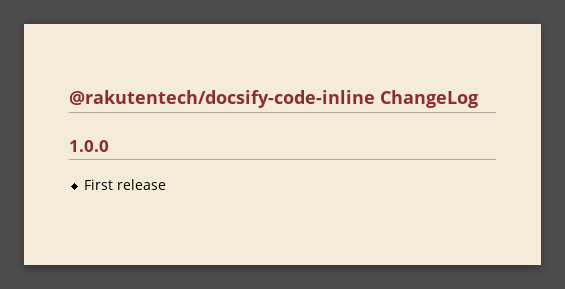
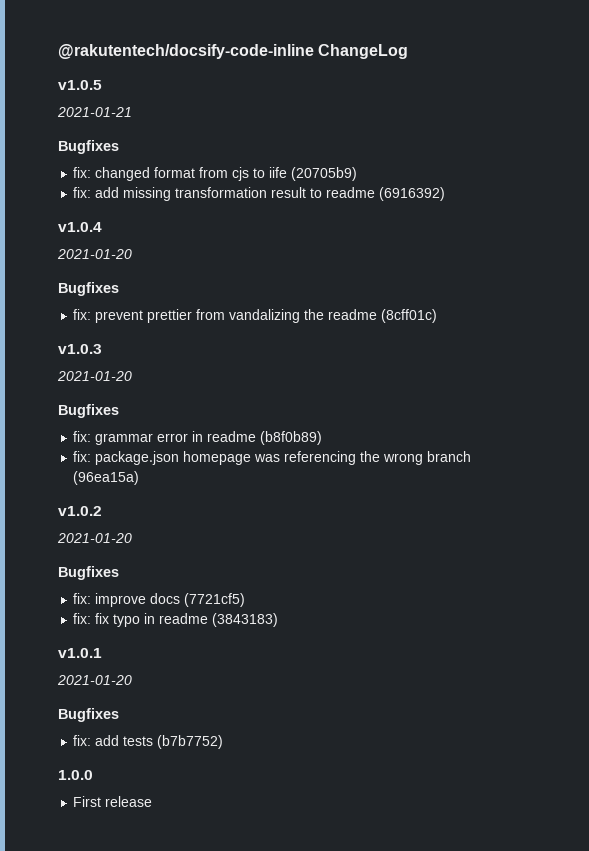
+ v1.0.5
+ 2021-01-21
+ Bugfixes
+ fix: changed format from cjs to iife (20705b9)
+ fix: add missing transformation result to readme (6916392)
+ v1.0.4
+ 2021-01-20
+ Bugfixes
+ fix: prevent prettier from vandalizing the readme (8cff01c)
+ v1.0.3
+ 2021-01-20
+ Bugfixes
+ fix: grammar error in readme (b8f0b89)
+ fix: package.json homepage was referencing the wrong branch (96ea15a)
+ v1.0.2
+ 2021-01-20
+ Bugfixes
+ fix: improve docs (7721cf5)
+ fix: fix typo in readme (3843183)
+ v1.0.1
+ 2021-01-20
+ Bugfixes
+ fix: add tests (b7b7752)

